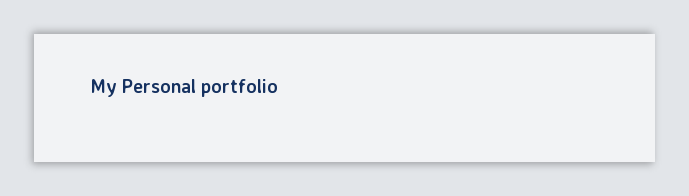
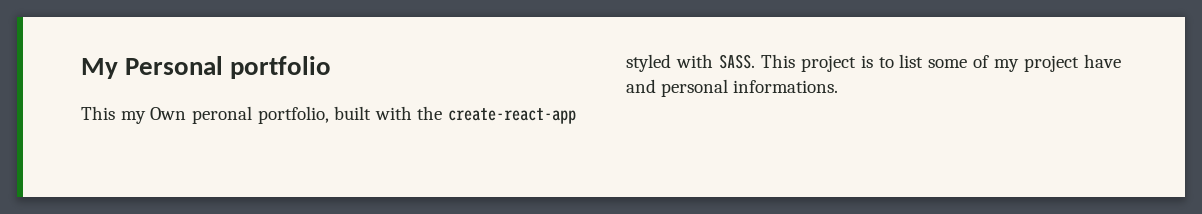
+ This my Own peronal portfolio, built with the create-react-app styled with SASS. This project is to list some of my project have and personal informations.

